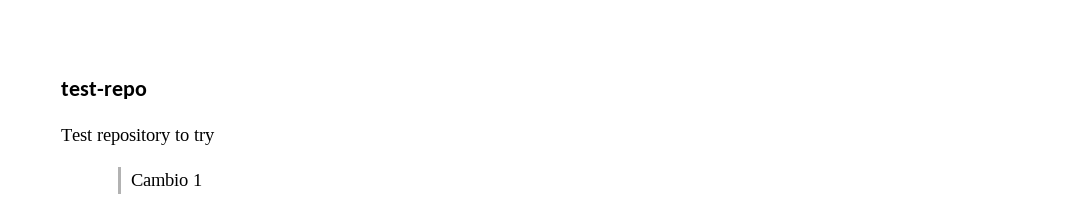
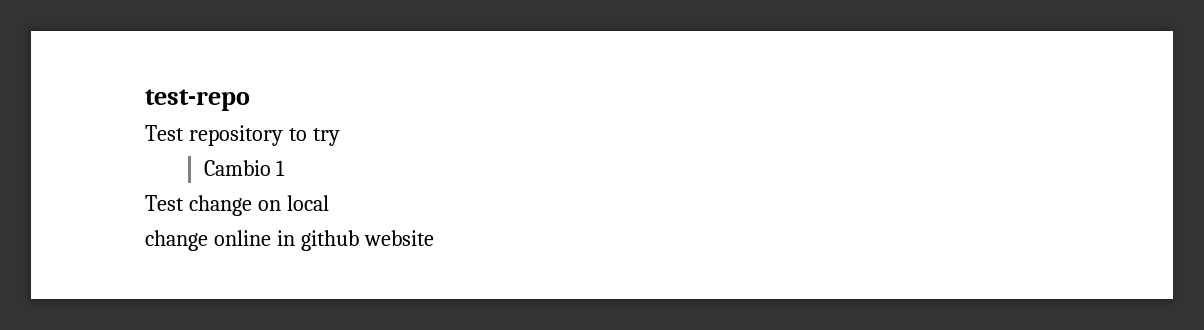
+ Test change on local
+ change online in github website

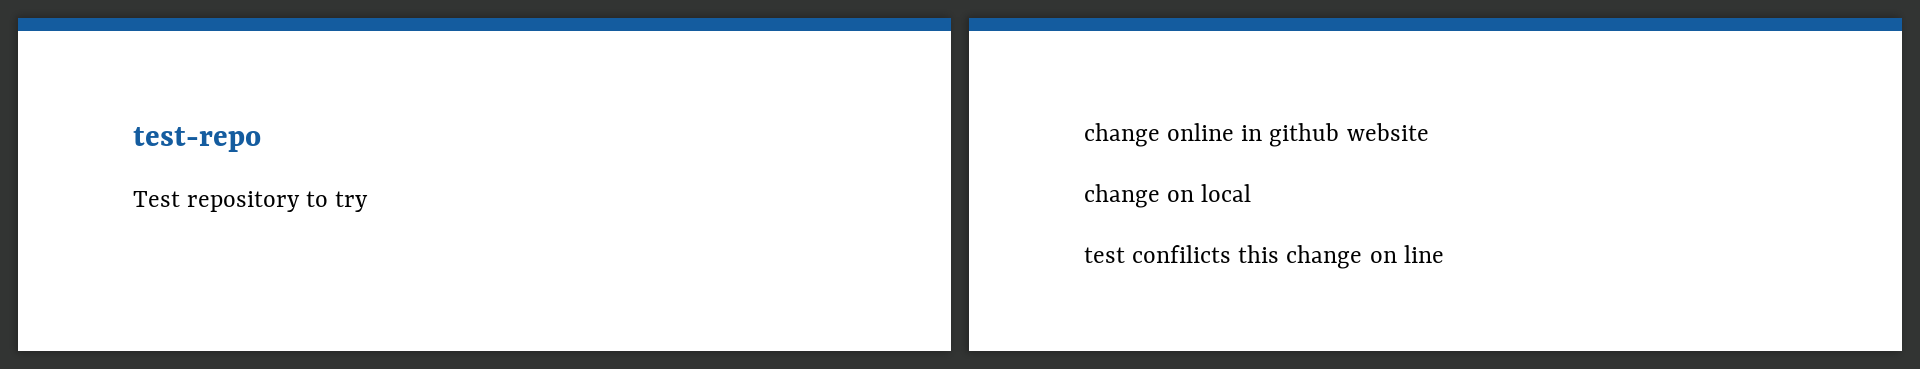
- Cambio 1
- Test change on local
+ change on local
+ test confilicts this change on line

